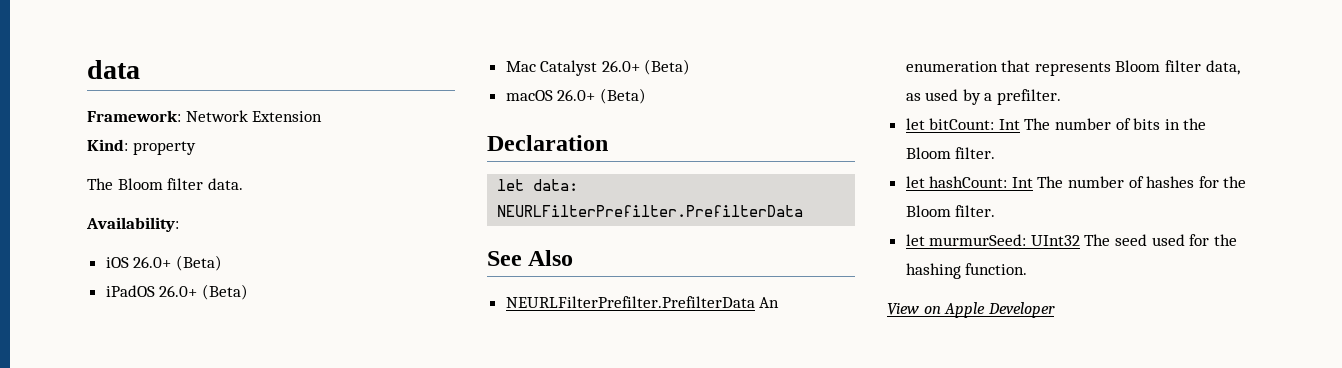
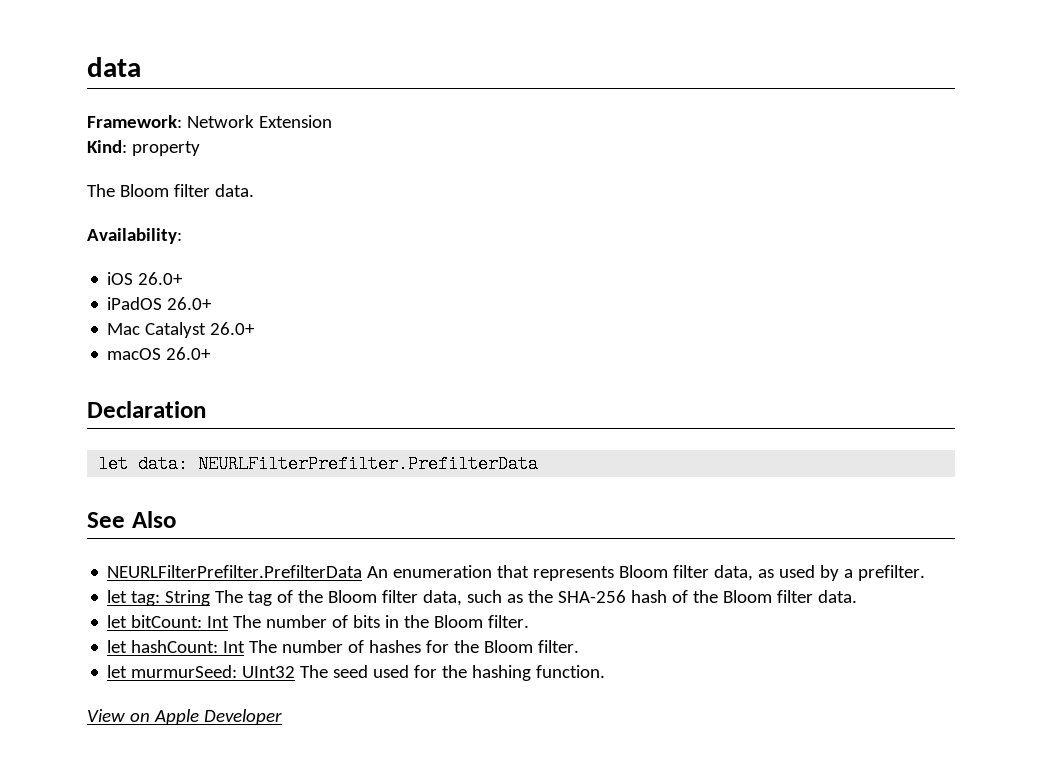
- iOS 26.0+ (Beta)
+ iOS 26.0+
- iPadOS 26.0+ (Beta)
+ iPadOS 26.0+
- Mac Catalyst 26.0+ (Beta)
+ Mac Catalyst 26.0+
- macOS 26.0+ (Beta)
+ macOS 26.0+
+ let tag: String The tag of the Bloom filter data, such as the SHA-256 hash of the Bloom filter data.

